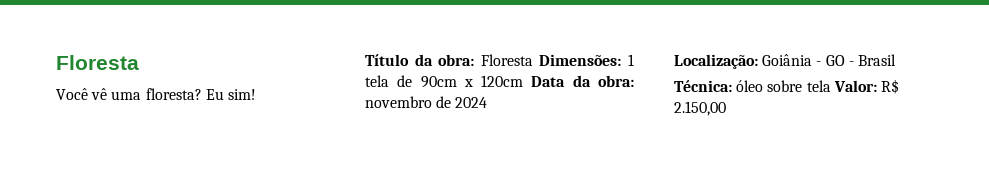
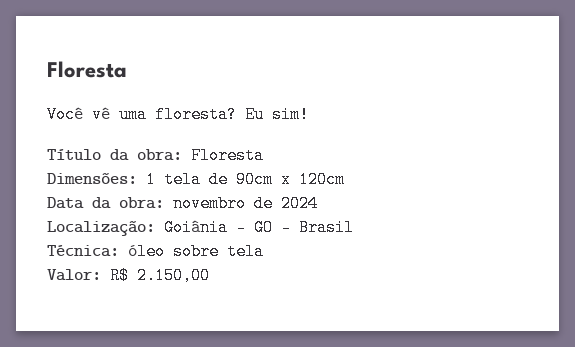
- Título da obra: Floresta Dimensões: 1 tela de 90cm x 120cm Data da obra: novembro de 2024
+ Título da obra: Floresta
+ Dimensões: 1 tela de 90cm x 120cm
+ Data da obra: novembro de 2024
- Técnica: óleo sobre tela Valor: R$ 2.150,00
+ Técnica: óleo sobre tela
+ Valor: R$ 2.150,00

